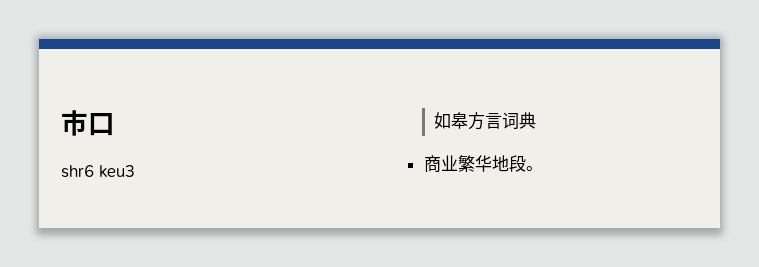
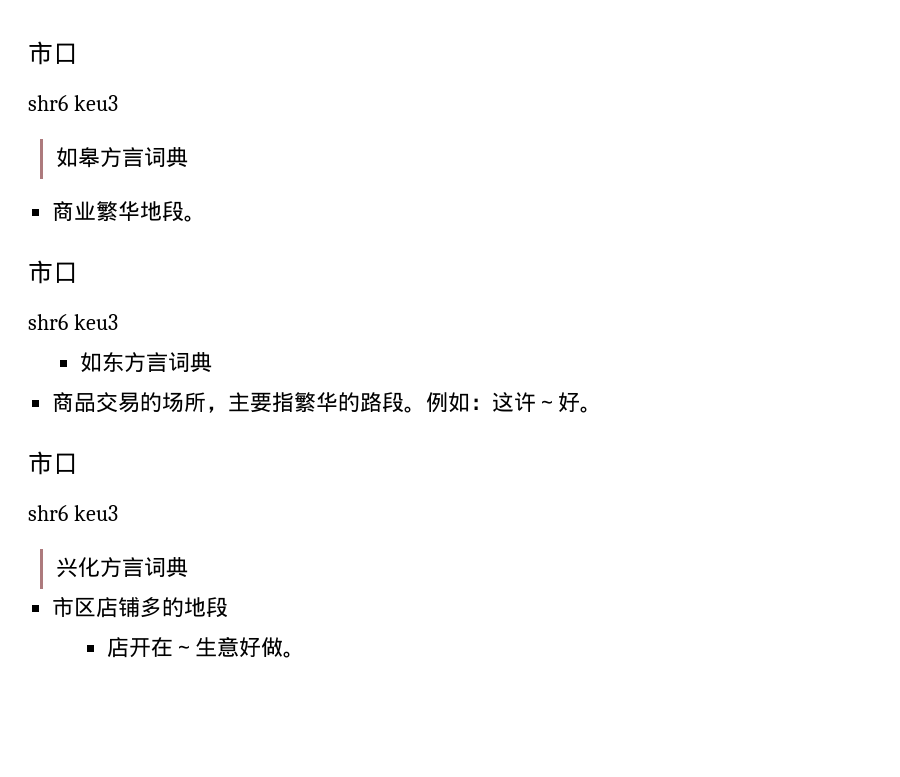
  商业繁华地段。
+ 市口
+ shr6 keu3
+ 如东方言词典
+ 商品交易的场所，主要指繁华的路段。例如：这许～好。
+ 市口
+ shr6 keu3
+ 兴化方言词典
+ 市区店铺多的地段
+ 店开在～生意好做。

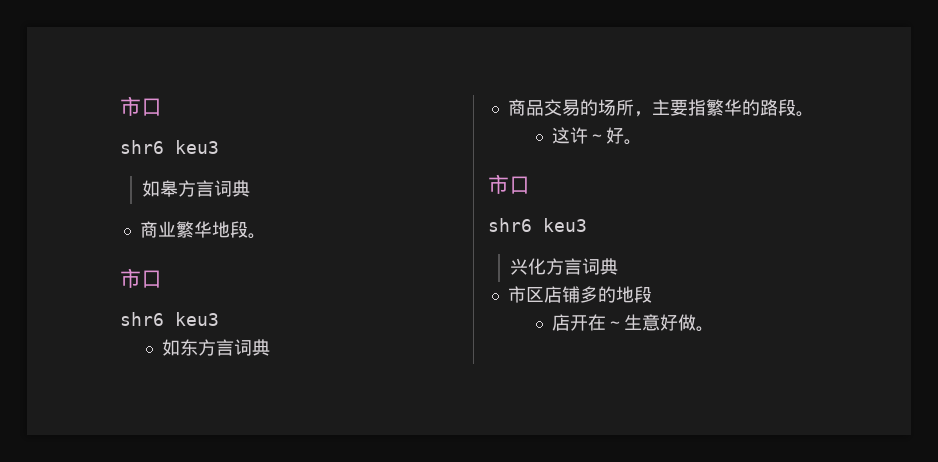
- 商品交易的场所，主要指繁华的路段。例如：这许～好。
+ 商品交易的场所，主要指繁华的路段。
+ 这许～好。

